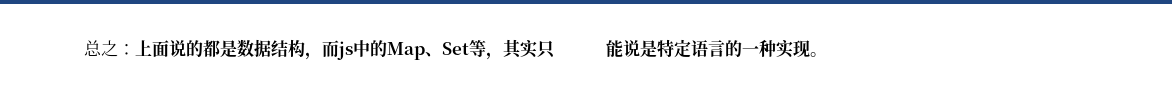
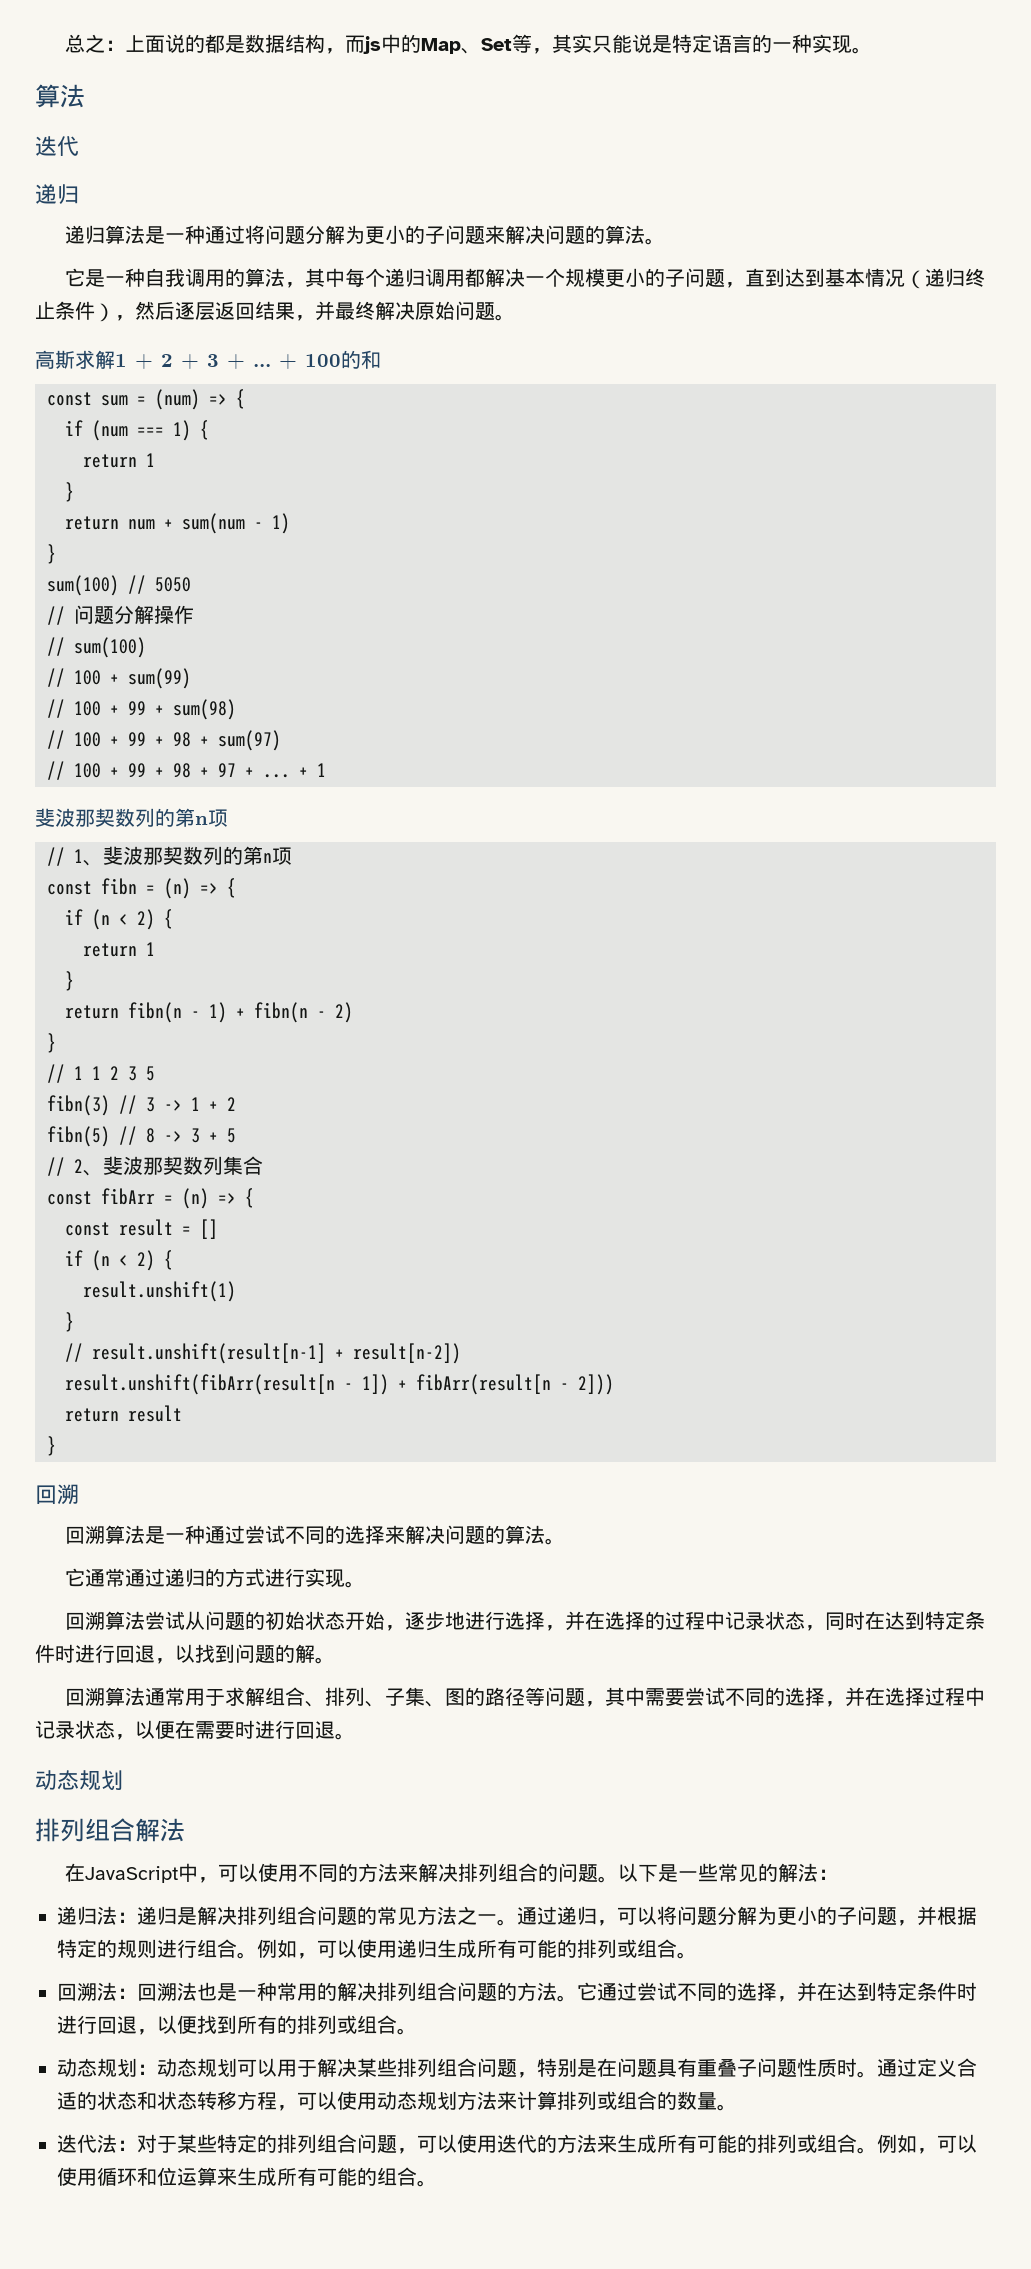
  总之：上面说的都是数据结构，而js中的Map、Set等，其实只能说是特定语言的一种实现。
+ 算法
+ 迭代
+ 递归
+ 递归算法是一种通过将问题分解为更小的子问题来解决问题的算法。
+ 它是一种自我调用的算法，其中每个递归调用都解决一个规模更小的子问题，直到达到基本情况（递归终止条件），然后逐层返回结果，并最终解决原始问题。
+ 高斯求解1 + 2 + 3 + ... + 100的和
+ const sum = (num) => {
+ if (num === 1) {
+ return 1
+ }
+ return num + sum(num - 1)
+ }
+ sum(100) // 5050
+ // 问题分解操作
+ // sum(100)
+ // 100 + sum(99)
+ // 100 + 99 + sum(98)
+ // 100 + 99 + 98 + sum(97)
+ // 100 + 99 + 98 + 97 + ... + 1
+ 斐波那契数列的第n项
+ // 1、斐波那契数列的第n项
+ const fibn = (n) => {
+ if (n < 2) {
+ return 1
+ }
+ return fibn(n - 1) + fibn(n - 2)
+ }
+ // 1 1 2 3 5
+ fibn(3) // 3 -> 1 + 2
+ fibn(5) // 8 -> 3 + 5
+ // 2、斐波那契数列集合
+ const fibArr = (n) => {
+ const result = []
+ if (n < 2) {
+ result.unshift(1)
+ }
+ // result.unshift(result[n-1] + result[n-2])
+ result.unshift(fibArr(result[n - 1]) + fibArr(result[n - 2]))
+ return result
+ }
+ 回溯
+ 回溯算法是一种通过尝试不同的选择来解决问题的算法。
+ 它通常通过递归的方式进行实现。
+ 回溯算法尝试从问题的初始状态开始，逐步地进行选择，并在选择的过程中记录状态，同时在达到特定条件时进行回退，以找到问题的解。
+ 回溯算法通常用于求解组合、排列、子集、图的路径等问题，其中需要尝试不同的选择，并在选择过程中记录状态，以便在需要时进行回退。
+ 动态规划
+ 排列组合解法
+ 在JavaScript中，可以使用不同的方法来解决排列组合的问题。以下是一些常见的解法：
+ 递归法：递归是解决排列组合问题的常见方法之一。通过递归，可以将问题分解为更小的子问题，并根据特定的规则进行组合。例如，可以使用递归生成所有可能的排列或组合。
+ 回溯法：回溯法也是一种常用的解决排列组合问题的方法。它通过尝试不同的选择，并在达到特定条件时进行回退，以便找到所有的排列或组合。
+ 动态规划：动态规划可以用于解决某些排列组合问题，特别是在问题具有重叠子问题性质时。通过定义合适的状态和状态转移方程，可以使用动态规划方法来计算排列或组合的数量。
+ 迭代法：对于某些特定的排列组合问题，可以使用迭代的方法来生成所有可能的排列或组合。例如，可以使用循环和位运算来生成所有可能的组合。

